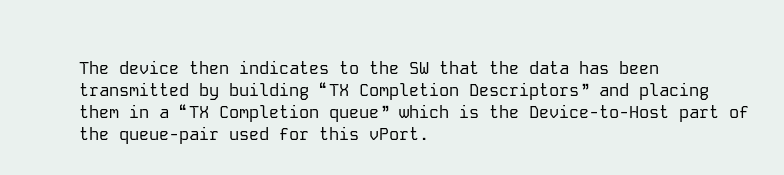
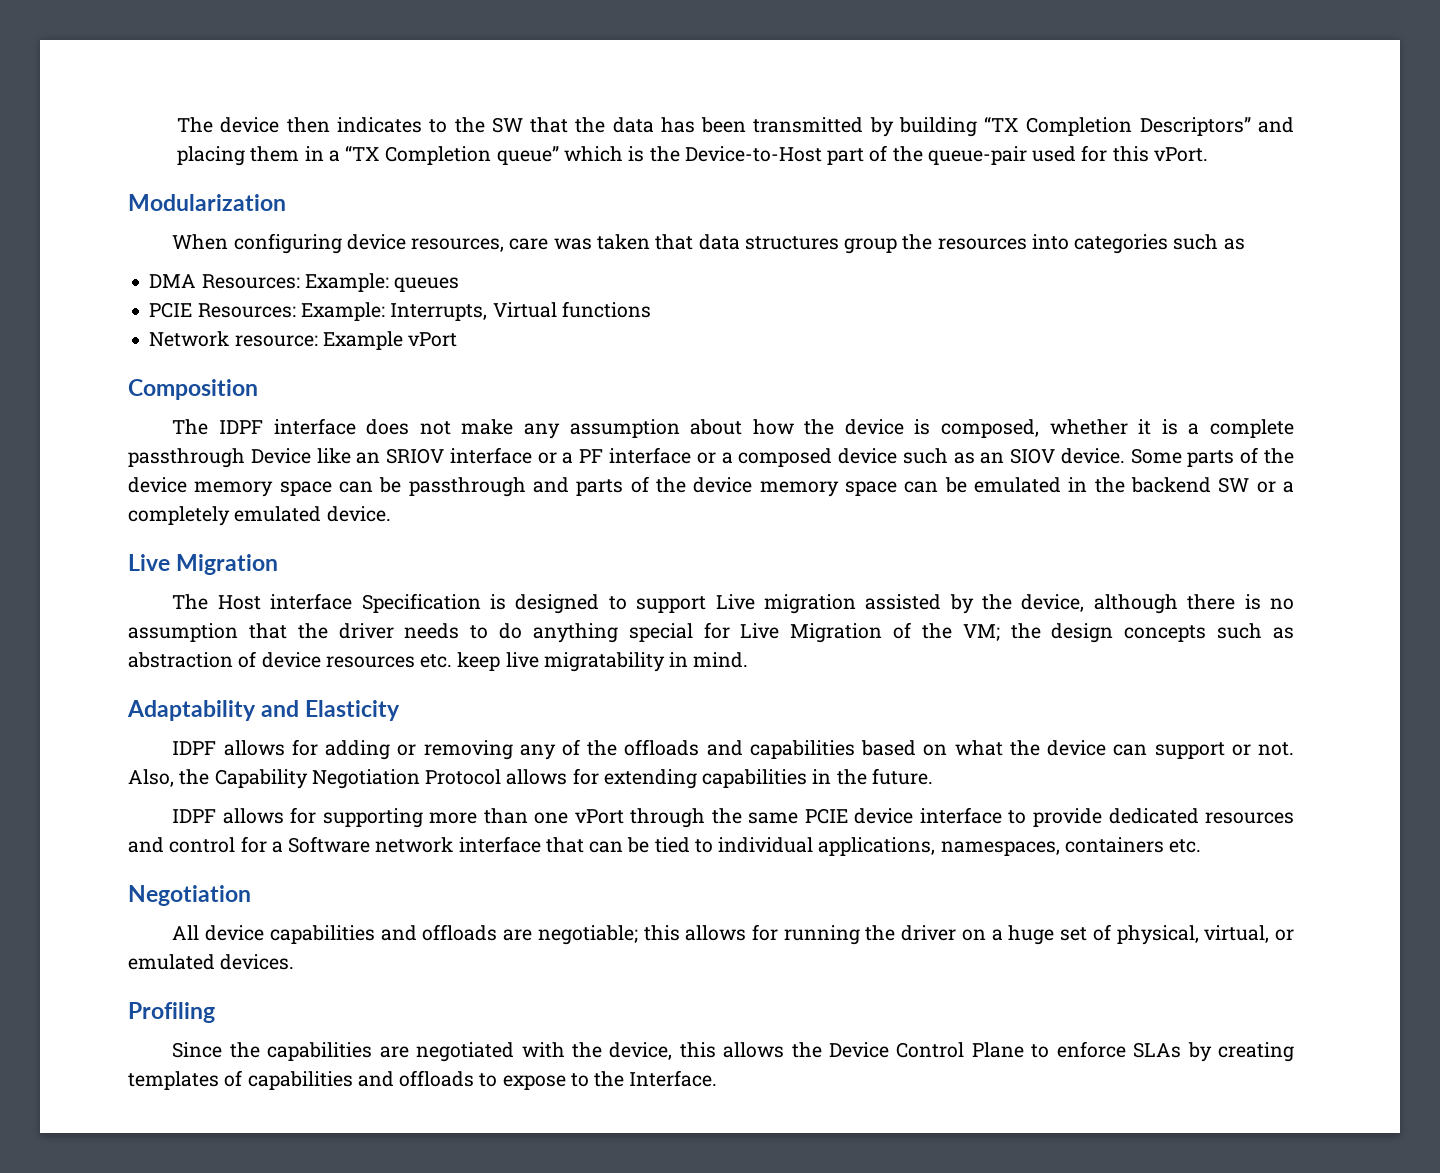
+ Modularization
+ When configuring device resources, care was taken that data structures group the resources into categories such as
+ DMA Resources: Example: queues
+ PCIE Resources: Example: Interrupts, Virtual functions
+ Network resource: Example vPort
+ Composition
+ The IDPF interface does not make any assumption about how the device is composed, whether it is a complete passthrough Device like an SRIOV interface or a PF interface or a composed device such as an SIOV device. Some parts of the device memory space can be passthrough and parts of the device memory space can be emulated in the backend SW or a completely emulated device.
+ Live Migration
+ The Host interface Specification is designed to support Live migration assisted by the device, although there is no assumption that the driver needs to do anything special for Live Migration of the VM; the design concepts such as abstraction of device resources etc. keep live migratability in mind.
+ Adaptability and Elasticity
+ IDPF allows for adding or removing any of the offloads and capabilities based on what the device can support or not. Also, the Capability Negotiation Protocol allows for extending capabilities in the future.
+ IDPF allows for supporting more than one vPort through the same PCIE device interface to provide dedicated resources and control for a Software network interface that can be tied to individual applications, namespaces, containers etc.
+ Negotiation
+ All device capabilities and offloads are negotiable; this allows for running the driver on a huge set of physical, virtual, or emulated devices.
+ Profiling
+ Since the capabilities are negotiated with the device, this allows the Device Control Plane to enforce SLAs by creating templates of capabilities and offloads to expose to the Interface.

